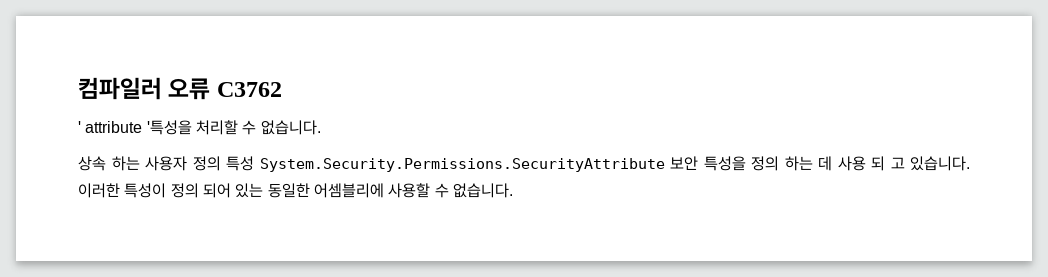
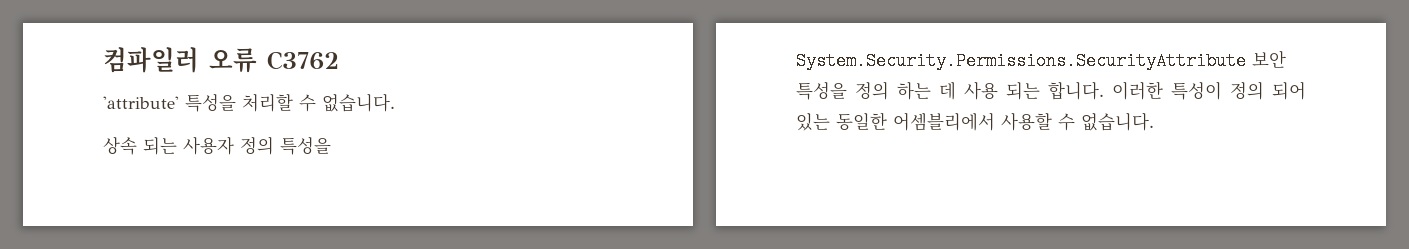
- ' attribute '특성을 처리할 수 없습니다.
+ 'attribute' 특성을 처리할 수 없습니다.
- 상속 하는 사용자 정의 특성 System.Security.Permissions.SecurityAttribute 보안 특성을 정의 하는 데 사용 되 고 있습니다.
+ 상속 되는 사용자 정의 특성을 System.Security.Permissions.SecurityAttribute 보안 특성을 정의 하는 데 사용 되는 합니다.
- 이러한 특성이 정의 되어 있는 동일한 어셈블리에 사용할 수 없습니다.
+ 이러한 특성이 정의 되어 있는 동일한 어셈블리에서 사용할 수 없습니다.

